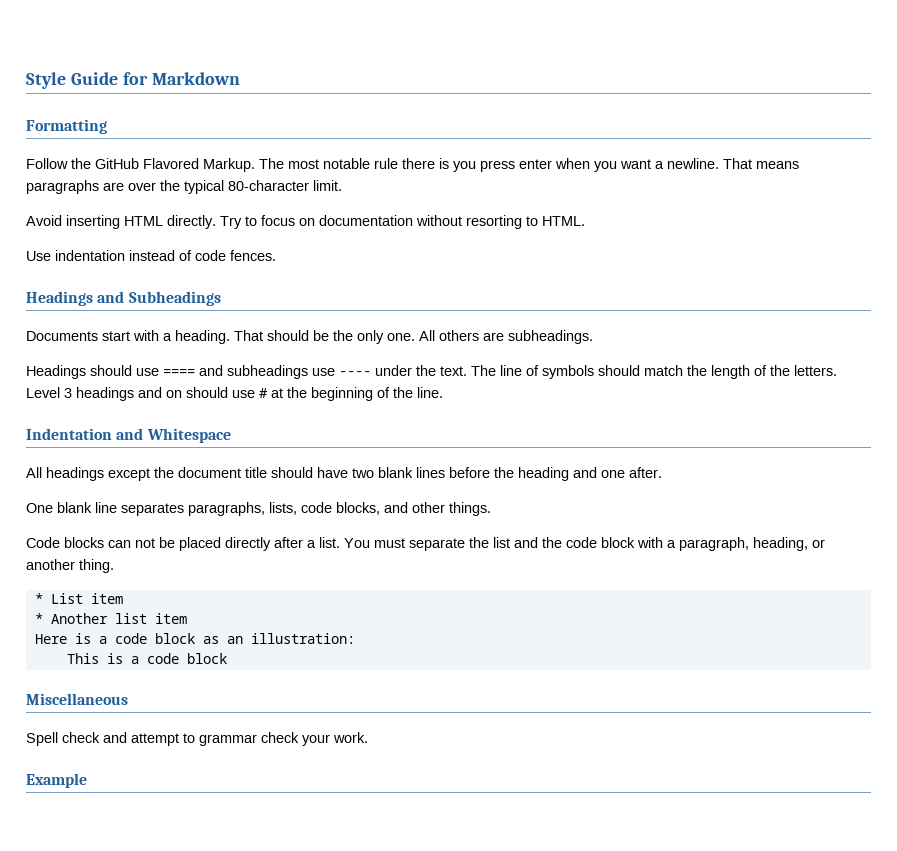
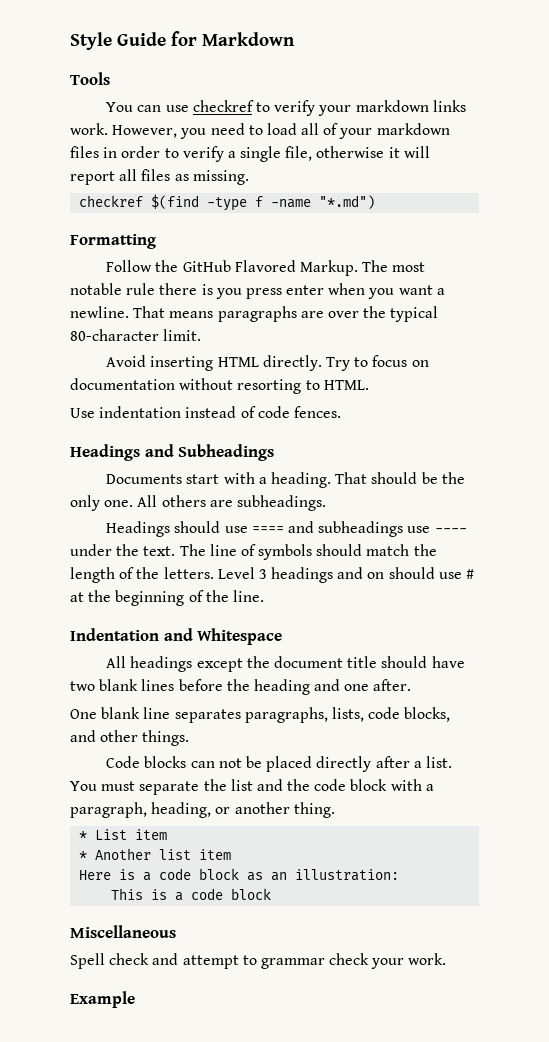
+ Tools
+ You can use checkref to verify your markdown links work. However, you need to load all of your markdown files in order to verify a single file, otherwise it will report all files as missing.
+ checkref $(find -type f -name "*.md")

